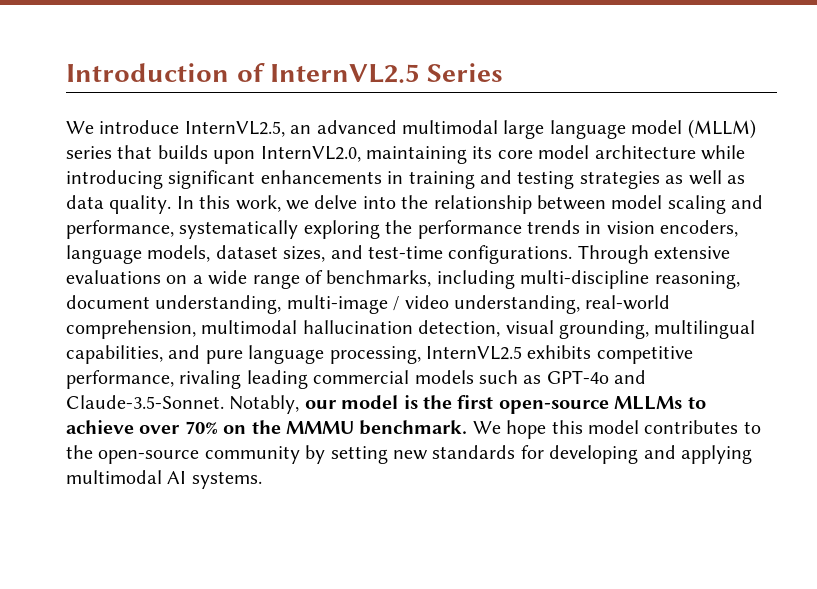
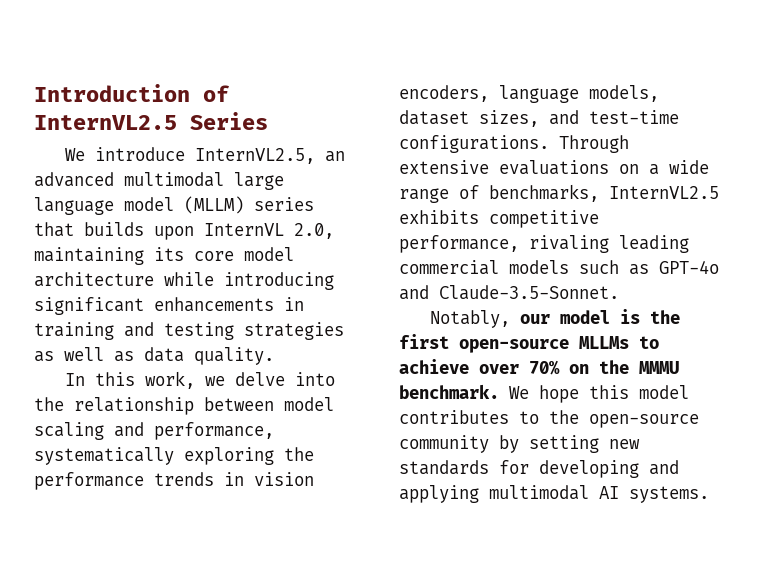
- We introduce InternVL2.5, an advanced multimodal large language model (MLLM) series that builds upon InternVL2.0, maintaining its core model architecture while introducing significant enhancements in training and testing strategies as well as data quality. In this work, we delve into the relationship between model scaling and performance, systematically exploring the performance trends in vision encoders, language models, dataset sizes, and test-time configurations.
+ We introduce InternVL2.5, an advanced multimodal large language model (MLLM) series that builds upon InternVL 2.0, maintaining its core model architecture while introducing significant enhancements in training and testing strategies as well as data quality.
+ In this work, we delve into the relationship between model scaling and performance, systematically exploring the performance trends in vision encoders, language models, dataset sizes, and test-time configurations.
- Through extensive evaluations on a wide range of benchmarks, including multi-discipline reasoning, document understanding, multi-image / video understanding, real-world comprehension, multimodal hallucination detection, visual grounding, multilingual capabilities, and pure language processing, InternVL2.5 exhibits competitive performance, rivaling leading commercial models such as GPT-4o and Claude-3.5-Sonnet. Notably, our model is the first open-source MLLMs to achieve over 70% on the MMMU benchmark.
+ Through extensive evaluations on a wide range of benchmarks, InternVL2.5 exhibits competitive performance, rivaling leading commercial models such as GPT-4o and Claude-3.5-Sonnet.
+ Notably, our model is the first open-source MLLMs to achieve over 70% on the MMMU benchmark.

